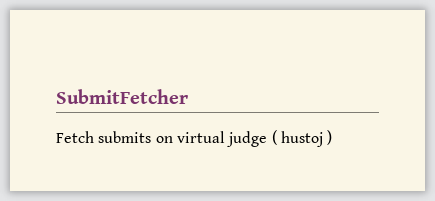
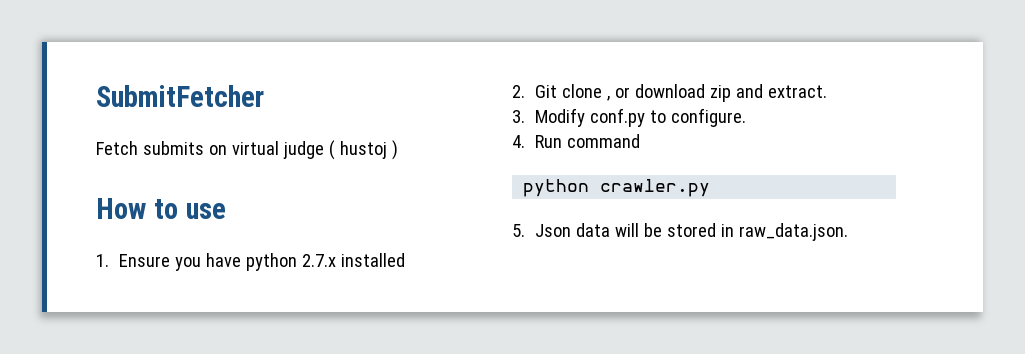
+ How to use
+ 1. Ensure you have python 2.7.x installed
+ 2. Git clone , or download zip and extract.
+ 3. Modify conf.py to configure.
+ 4. Run command
+ python crawler.py
+ 5. Json data will be stored in raw_data.json.

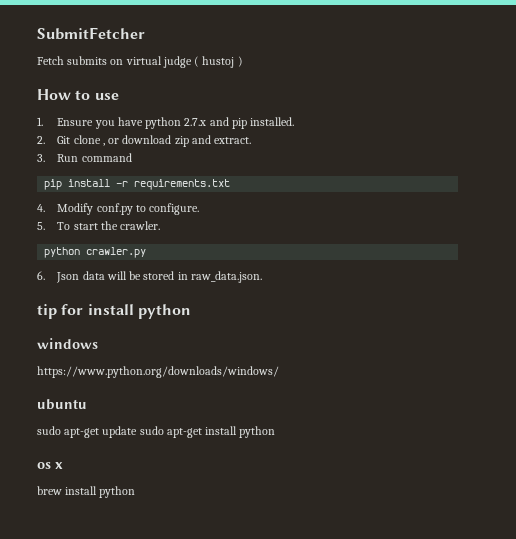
- 1. Ensure you have python 2.7.x installed
+ 1. Ensure you have python 2.7.x and pip installed.
- 3. Modify conf.py to configure.
+ 3. Run command
+ pip install -r requirements.txt
+ 4. Modify conf.py to configure.
- 4. Run command
+ 5. To start the crawler.
- 5. Json data will be stored in raw_data.json.
+ 6. Json data will be stored in raw_data.json.
+ tip for install python
+ windows
+ https://www.python.org/downloads/windows/
+ ubuntu
+ sudo apt-get update sudo apt-get install python
+ os x
+ brew install python

